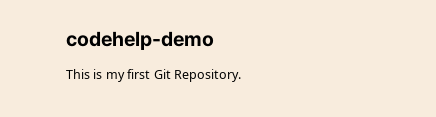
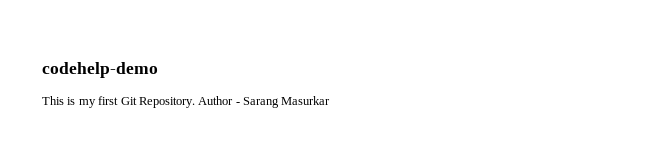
+ Author - Sarang Masurkar

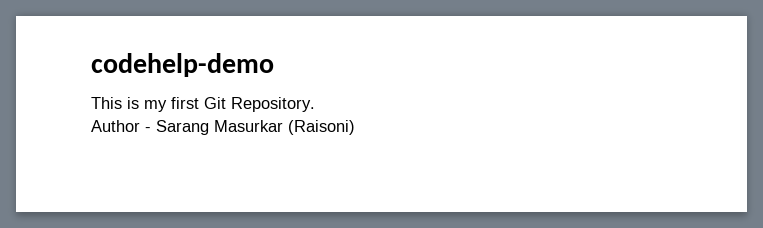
- This is my first Git Repository. Author - Sarang Masurkar
+ This is my first Git Repository.
+ Author - Sarang Masurkar (Raisoni)

